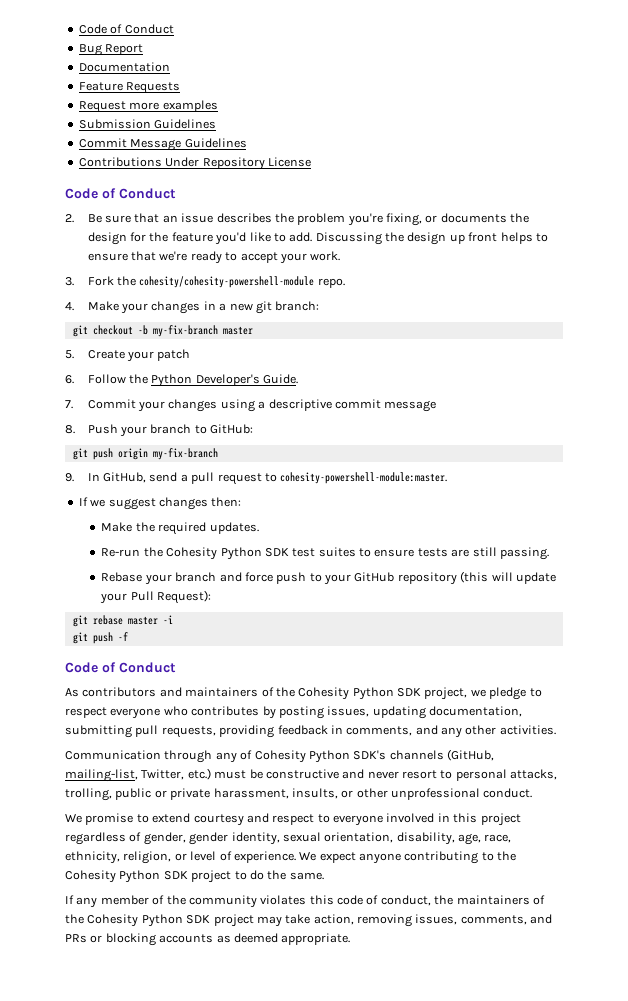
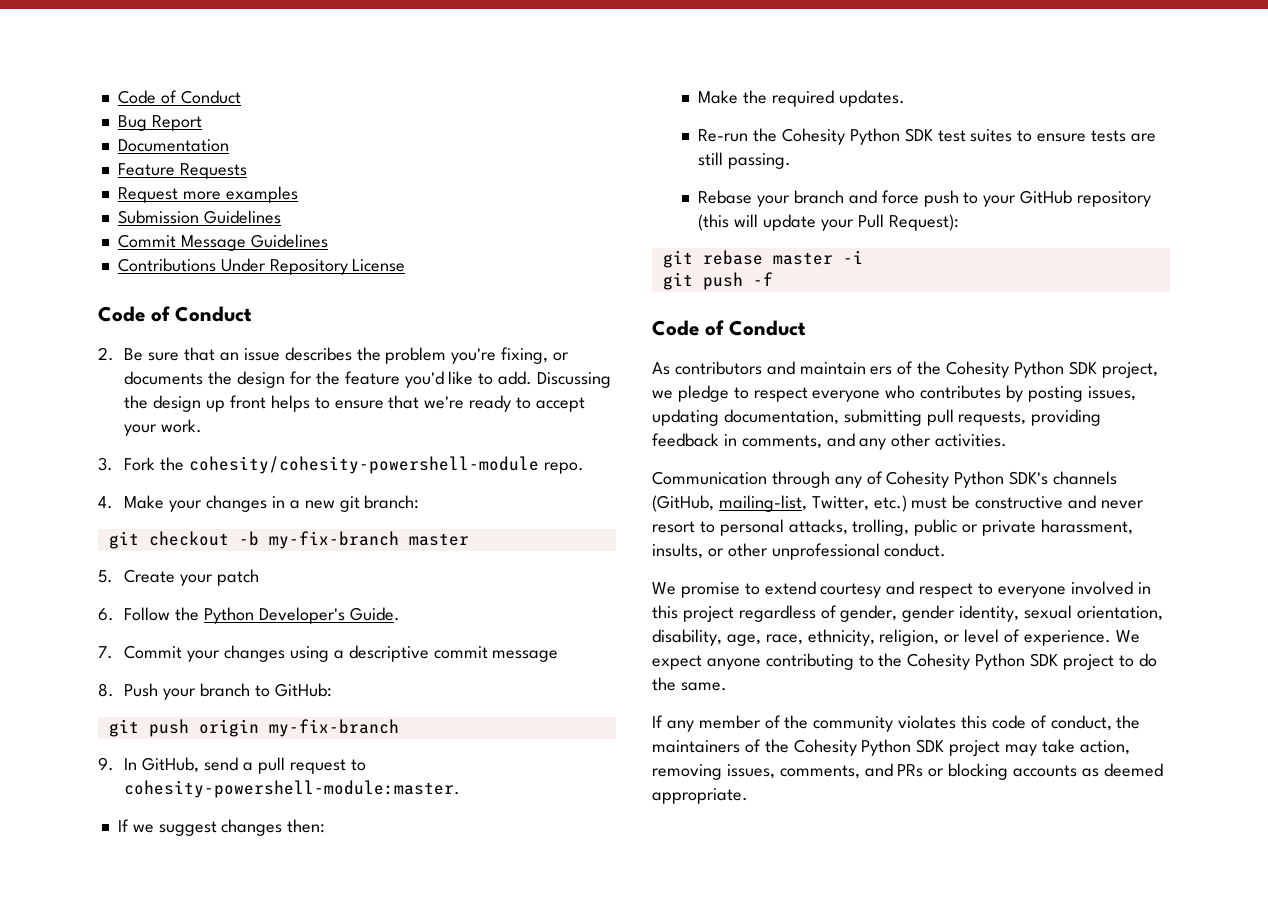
- As contributors and maintainers of the Cohesity Python SDK project, we pledge to respect everyone who contributes by posting issues, updating documentation, submitting pull requests, providing feedback in comments, and any other activities.
+ As contributors and maintain ers of the Cohesity Python SDK project, we pledge to respect everyone who contributes by posting issues, updating documentation, submitting pull requests, providing feedback in comments, and any other activities.

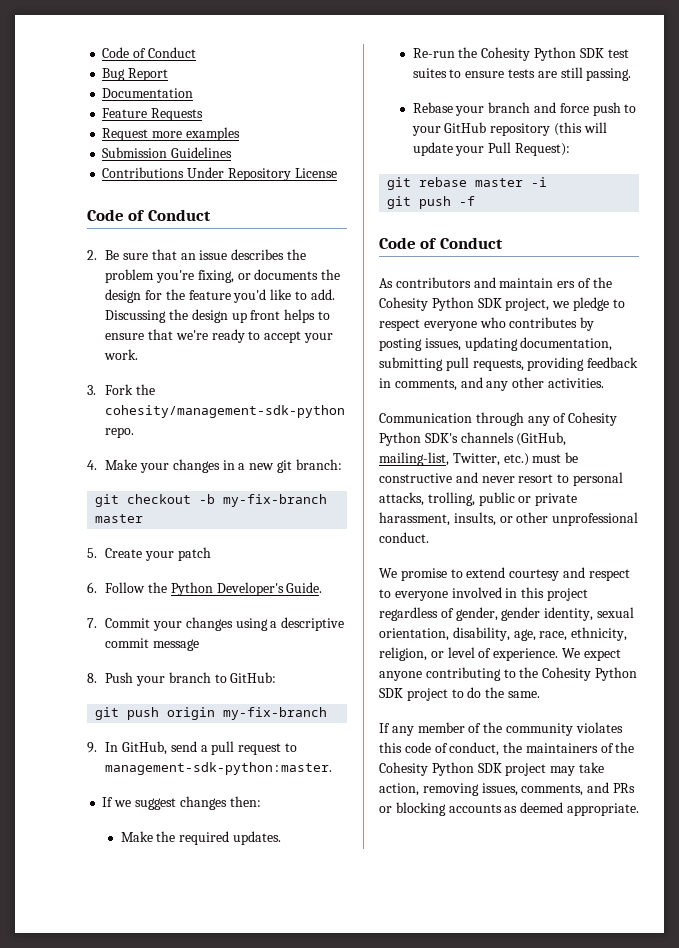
- Commit Message Guidelines
- 3. Fork the cohesity/cohesity-powershell-module repo.
+ 3. Fork the cohesity/management-sdk-python repo.
- 9. In GitHub, send a pull request to cohesity-powershell-module:master.
+ 9. In GitHub, send a pull request to management-sdk-python:master.

